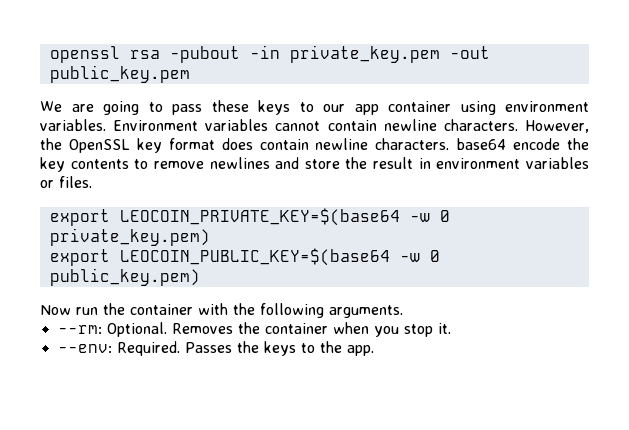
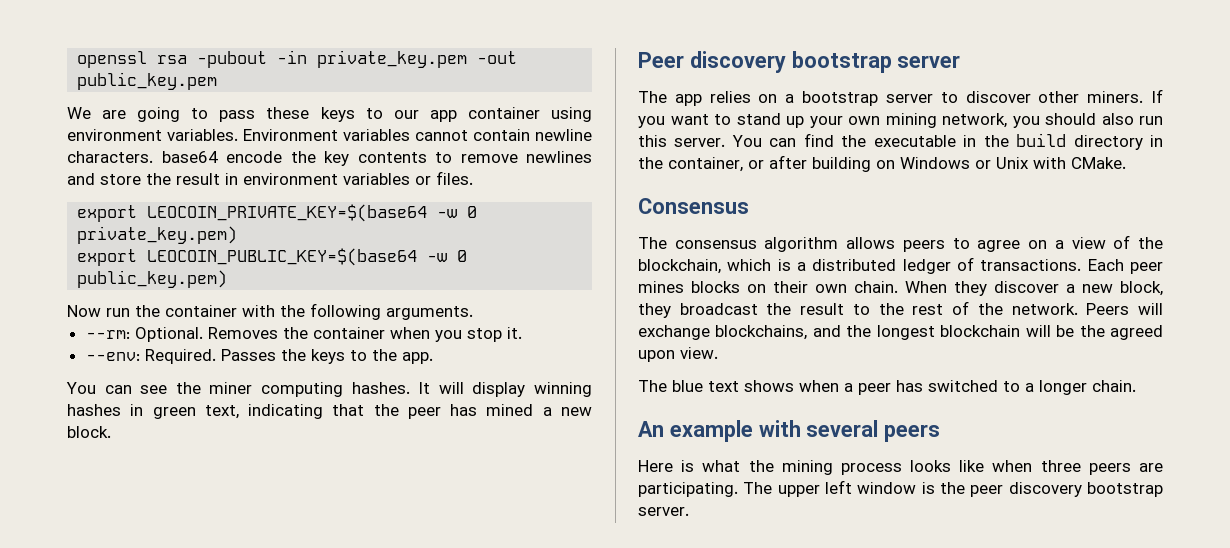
- Environment variables cannot contain newline characters. However, the OpenSSL key format does contain newline characters. base64 encode the key contents to remove newlines and store the result in environment variables or files.
+ Environment variables cannot contain newline characters. base64 encode the key contents to remove newlines and store the result in environment variables or files.
+ You can see the miner computing hashes. It will display winning hashes in green text, indicating that the peer has mined a new block.
+ Peer discovery bootstrap server
+ The app relies on a bootstrap server to discover other miners. If you want to stand up your own mining network, you should also run this server. You can find the executable in the build directory in the container, or after building on Windows or Unix with CMake.
+ Consensus
+ The consensus algorithm allows peers to agree on a view of the blockchain, which is a distributed ledger of transactions. Each peer mines blocks on their own chain. When they discover a new block, they broadcast the result to the rest of the network. Peers will exchange blockchains, and the longest blockchain will be the agreed upon view.
+ The blue text shows when a peer has switched to a longer chain.
+ An example with several peers
+ Here is what the mining process looks like when three peers are participating. The upper left window is the peer discovery bootstrap server.

